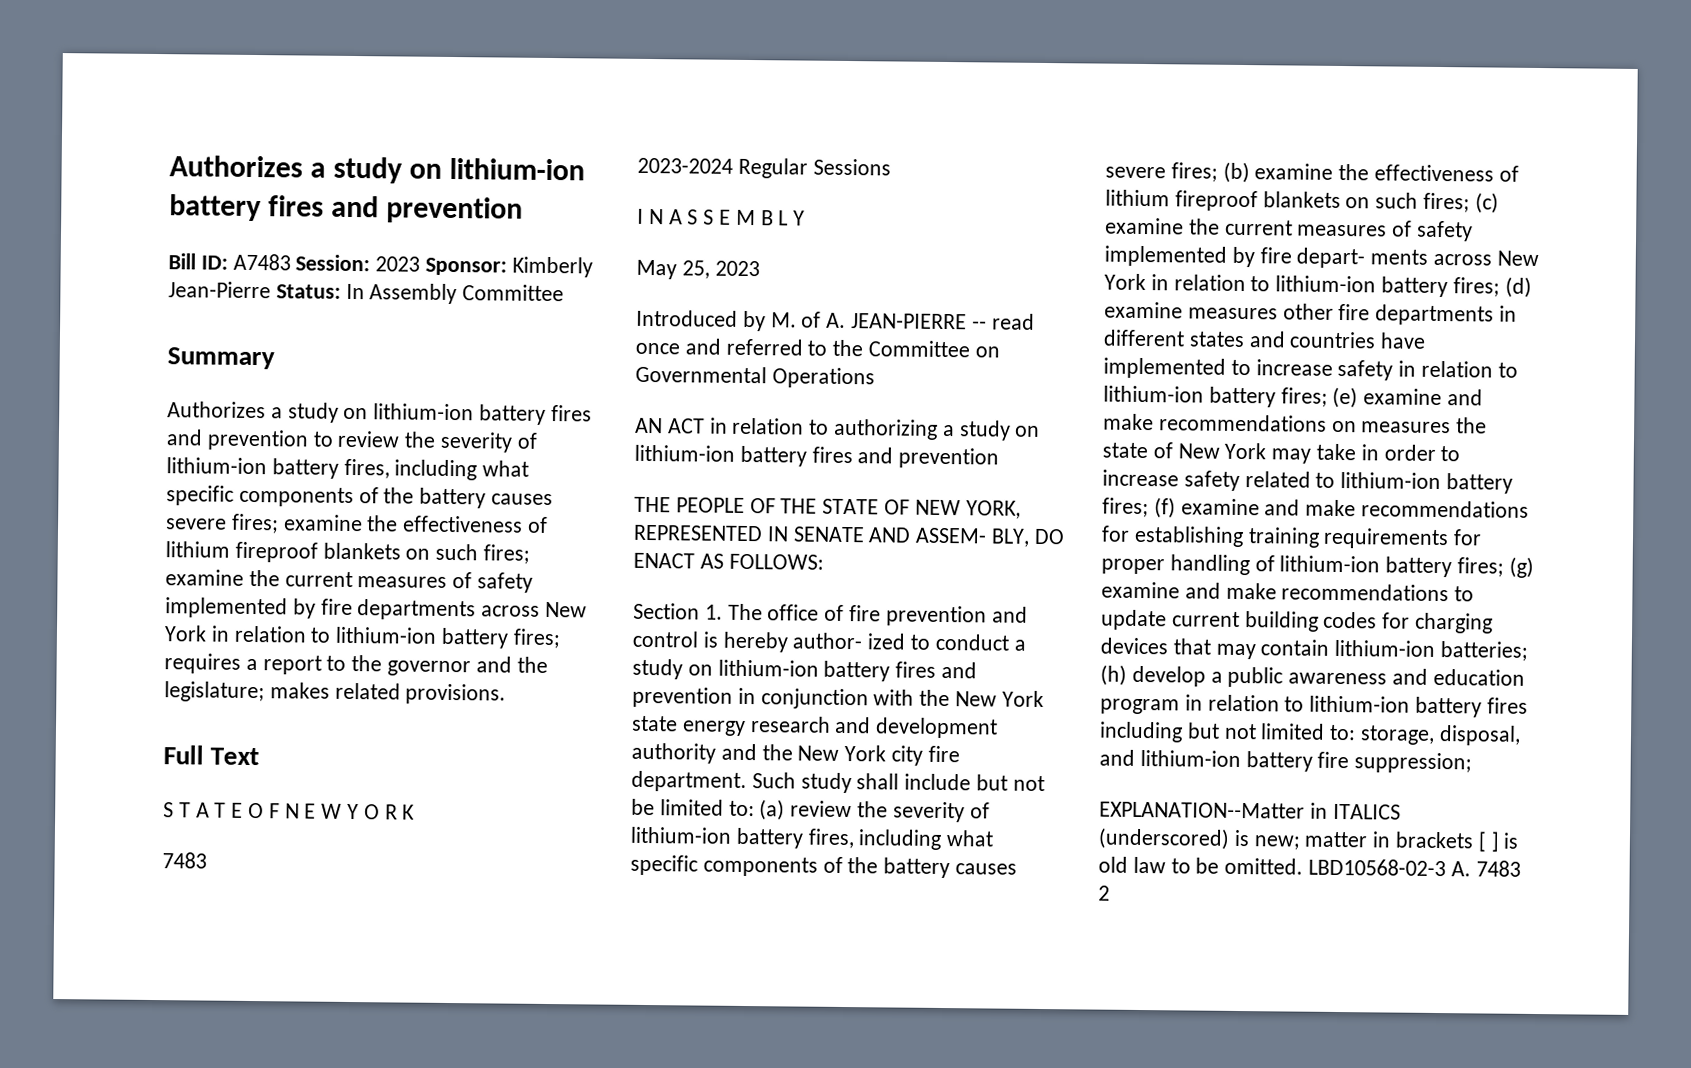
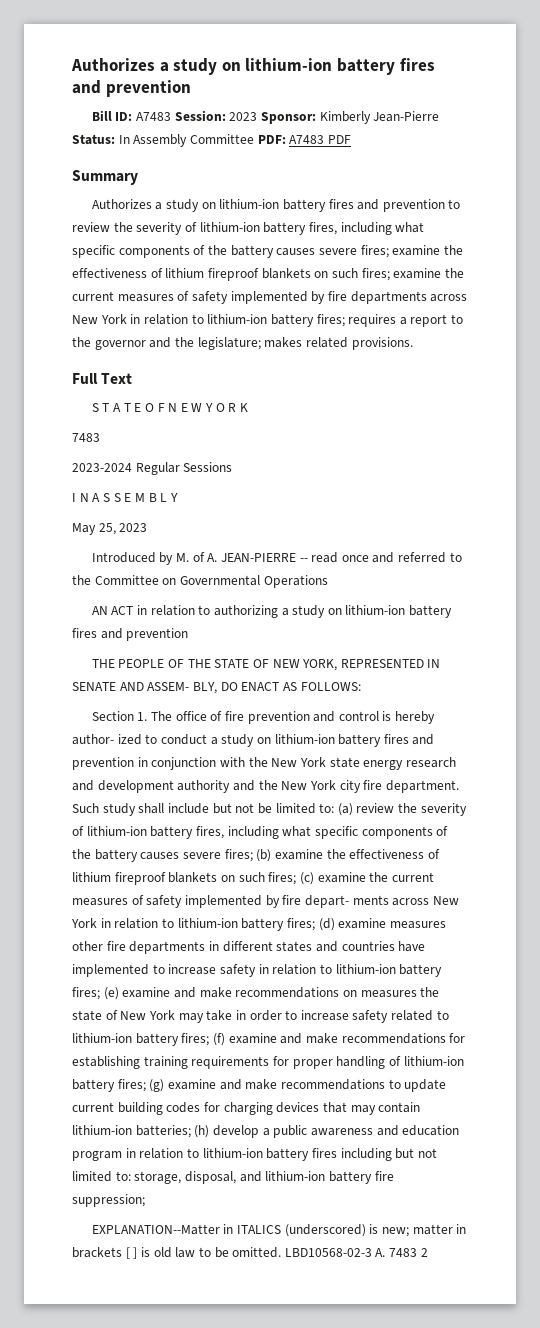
- Bill ID: A7483 Session: 2023 Sponsor: Kimberly Jean-Pierre Status: In Assembly Committee
+ Bill ID: A7483 Session: 2023 Sponsor: Kimberly Jean-Pierre Status: In Assembly Committee PDF: A7483 PDF

